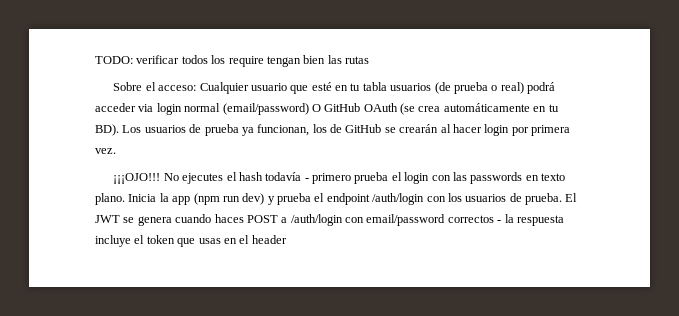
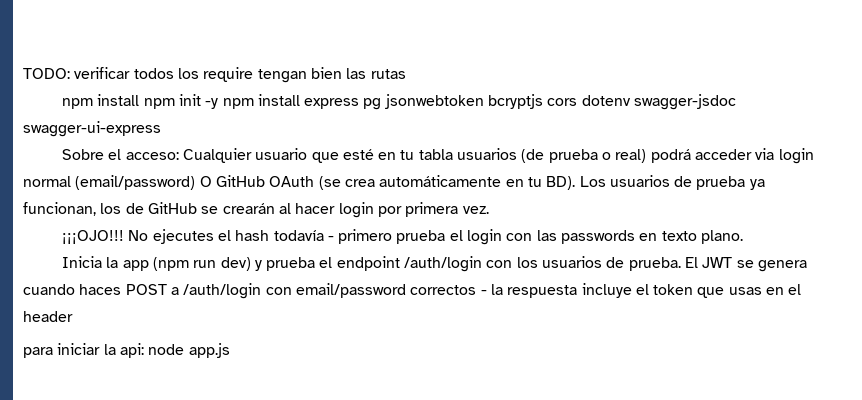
+ npm install npm init -y npm install express pg jsonwebtoken bcryptjs cors dotenv swagger-jsdoc swagger-ui-express
- No ejecutes el hash todavía - primero prueba el login con las passwords en texto plano. Inicia la app (npm run dev) y prueba el endpoint /auth/login con los usuarios de prueba.
+ No ejecutes el hash todavía - primero prueba el login con las passwords en texto plano.
+ Inicia la app (npm run dev) y prueba el endpoint /auth/login con los usuarios de prueba.
+ para iniciar la api: node app.js

